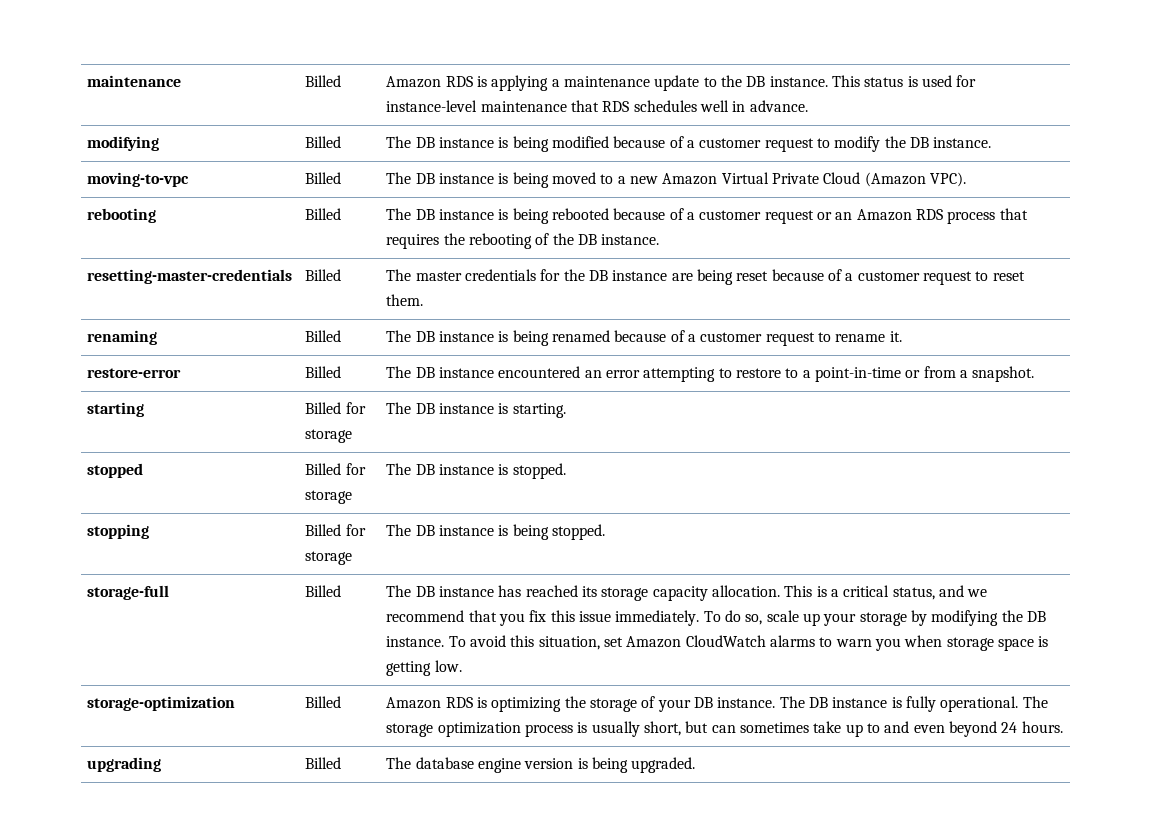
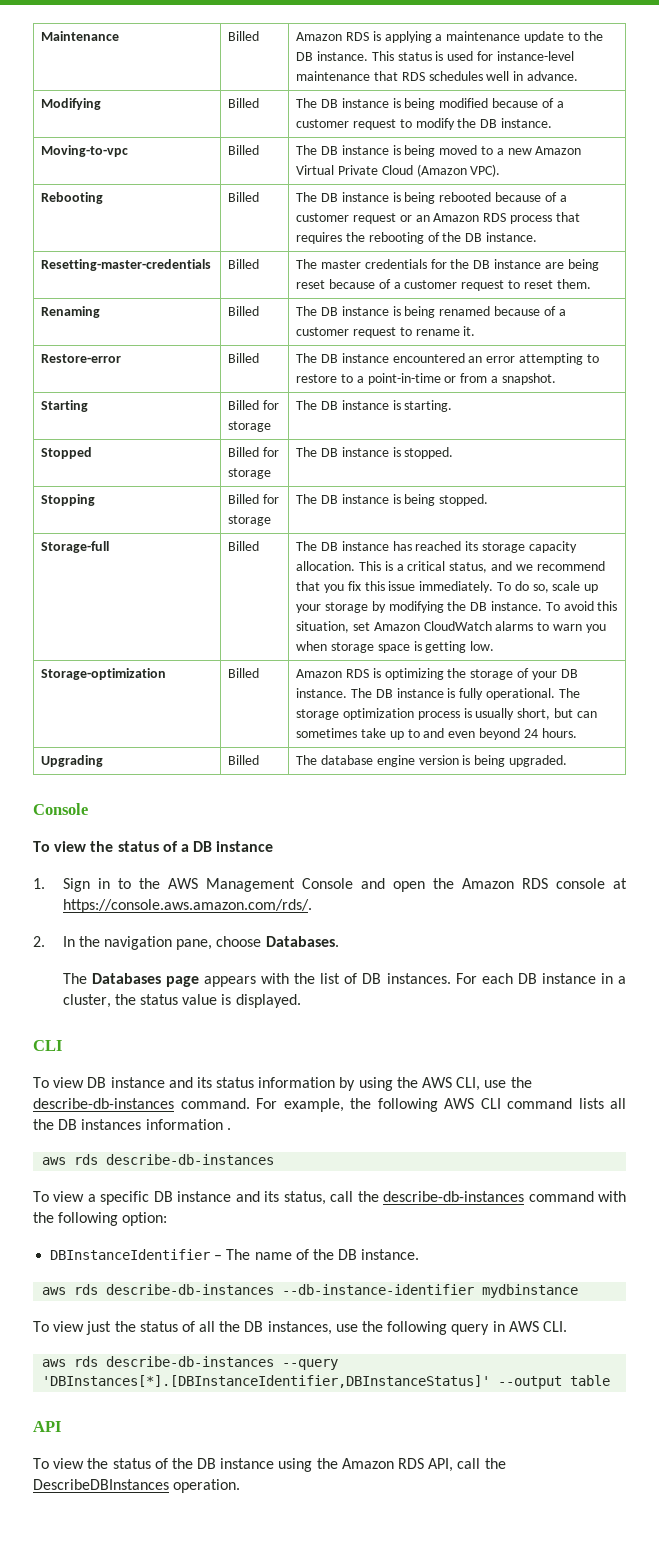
- maintenance | Billed | Amazon RDS is applying a maintenance update to the DB instance. This status is used for instance-level maintenance that RDS schedules well in advance.
+ Maintenance | Billed | Amazon RDS is applying a maintenance update to the DB instance. This status is used for instance-level maintenance that RDS schedules well in advance.
- modifying | Billed | The DB instance is being modified because of a customer request to modify the DB instance.
+ Modifying | Billed | The DB instance is being modified because of a customer request to modify the DB instance.
- moving-to-vpc | Billed | The DB instance is being moved to a new Amazon Virtual Private Cloud (Amazon VPC).
+ Moving-to-vpc | Billed | The DB instance is being moved to a new Amazon Virtual Private Cloud (Amazon VPC).
- rebooting | Billed | The DB instance is being rebooted because of a customer request or an Amazon RDS process that requires the rebooting of the DB instance.
+ Rebooting | Billed | The DB instance is being rebooted because of a customer request or an Amazon RDS process that requires the rebooting of the DB instance.
- resetting-master-credentials | Billed | The master credentials for the DB instance are being reset because of a customer request to reset them.
+ Resetting-master-credentials | Billed | The master credentials for the DB instance are being reset because of a customer request to reset them.
- renaming | Billed | The DB instance is being renamed because of a customer request to rename it.
+ Renaming | Billed | The DB instance is being renamed because of a customer request to rename it.
- restore-error | Billed | The DB instance encountered an error attempting to restore to a point-in-time or from a snapshot.
+ Restore-error | Billed | The DB instance encountered an error attempting to restore to a point-in-time or from a snapshot.
- starting | Billed for storage | The DB instance is starting.
+ Starting | Billed for storage | The DB instance is starting.
- stopped | Billed for storage | The DB instance is stopped.
+ Stopped | Billed for storage | The DB instance is stopped.
- stopping | Billed for storage | The DB instance is being stopped.
+ Stopping | Billed for storage | The DB instance is being stopped.
- storage-full
+ Storage-full
- storage-optimization | Billed | Amazon RDS is optimizing the storage of your DB instance. The DB instance is fully operational. The storage optimization process is usually short, but can sometimes take up to and even beyond 24 hours.
+ Storage-optimization | Billed | Amazon RDS is optimizing the storage of your DB instance. The DB instance is fully operational. The storage optimization process is usually short, but can sometimes take up to and even beyond 24 hours.
- upgrading | Billed | The database engine version is being upgraded.
+ Upgrading | Billed | The database engine version is being upgraded.
+ Console
+ To view the status of a DB instance
+ 1. Sign in to the AWS Management Console and open the Amazon RDS console at https://console.aws.amazon.com/rds/.
+ 2. In the navigation pane, choose Databases.
+ The Databases page appears with the list of DB instances. For each DB instance in a cluster, the status value is displayed.
+ CLI
+ To view DB instance and its status information by using the AWS CLI, use the describe-db-instances command. For example, the following AWS CLI command lists all the DB instances information .
+ aws rds describe-db-instances
+ To view a specific DB instance and its status, call the describe-db-instances command with the following option:
+ DBInstanceIdentifier – The name of the DB instance.
+ aws rds describe-db-instances --db-instance-identifier mydbinstance
+ To view just the status of all the DB instances, use the following query in AWS CLI.
+ aws rds describe-db-instances --query 'DBInstances[*].[DBInstanceIdentifier,DBInstanceStatus]' --output table
+ API
+ To view the status of the DB instance using the Amazon RDS API, call the DescribeDBInstances operation.

